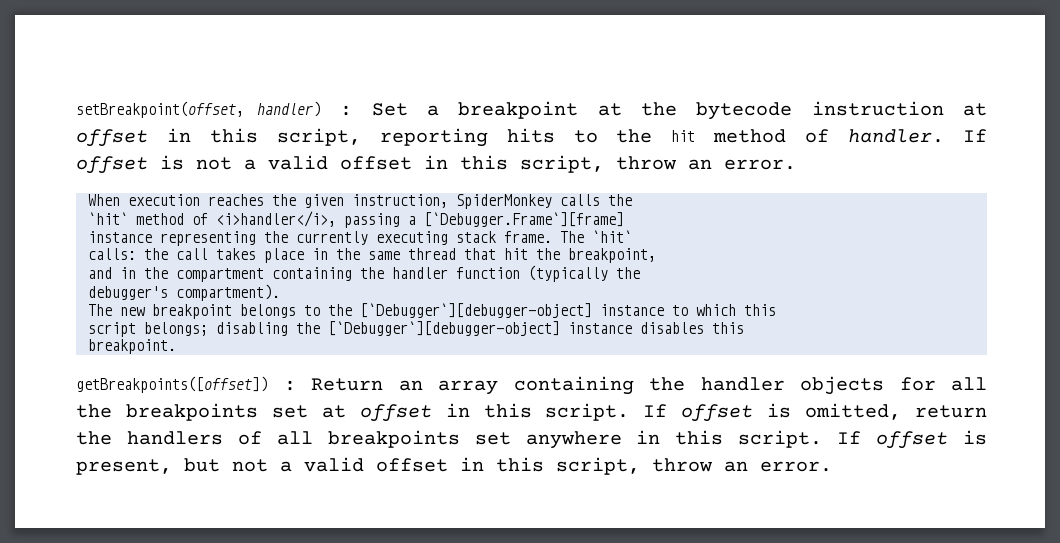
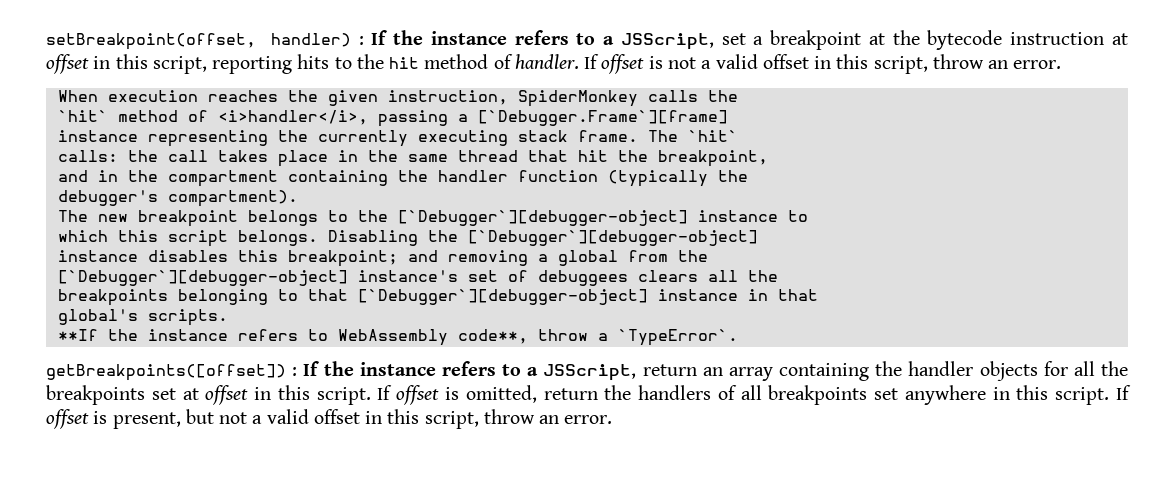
- setBreakpoint(offset, handler) : Set a breakpoint at the bytecode instruction at offset in this script, reporting hits to the hit method of handler.
+ setBreakpoint(offset, handler) : If the instance refers to a JSScript, set a breakpoint at the bytecode instruction at offset in this script, reporting hits to the hit method of handler.
- The new breakpoint belongs to the [`Debugger`][debugger-object] instance to which this
- script belongs; disabling the [`Debugger`][debugger-object] instance disables this
- breakpoint.
- getBreakpoints([offset]) : Return an array containing the handler objects for all the breakpoints set at offset in this script.
+ The new breakpoint belongs to the [`Debugger`][debugger-object] instance to
+ which this script belongs. Disabling the [`Debugger`][debugger-object]
+ instance disables this breakpoint; and removing a global from the
+ [`Debugger`][debugger-object] instance's set of debuggees clears all the
+ breakpoints belonging to that [`Debugger`][debugger-object] instance in that
+ global's scripts.
+ **If the instance refers to WebAssembly code**, throw a `TypeError`.
+ getBreakpoints([offset]) : If the instance refers to a JSScript, return an array containing the handler objects for all the breakpoints set at offset in this script.

